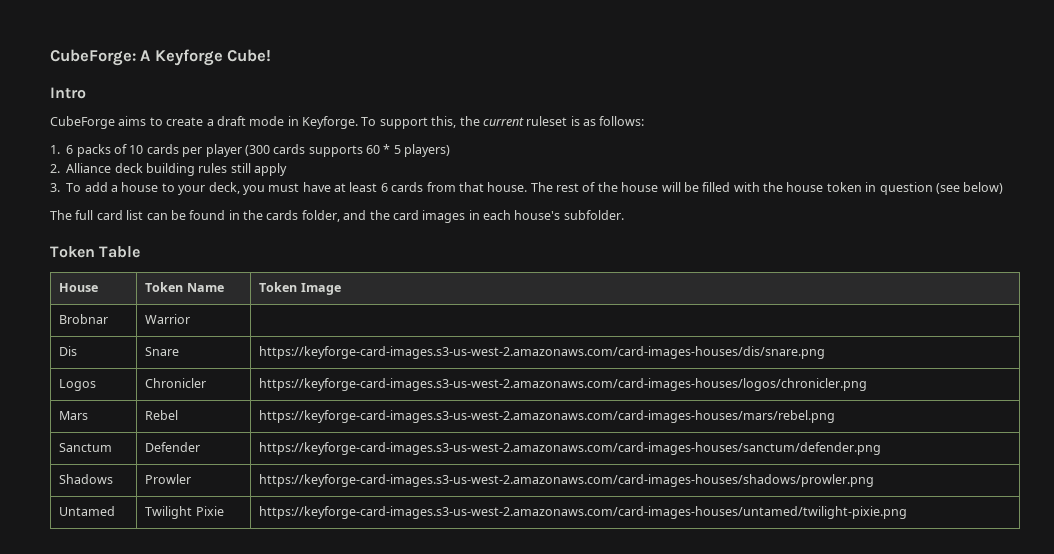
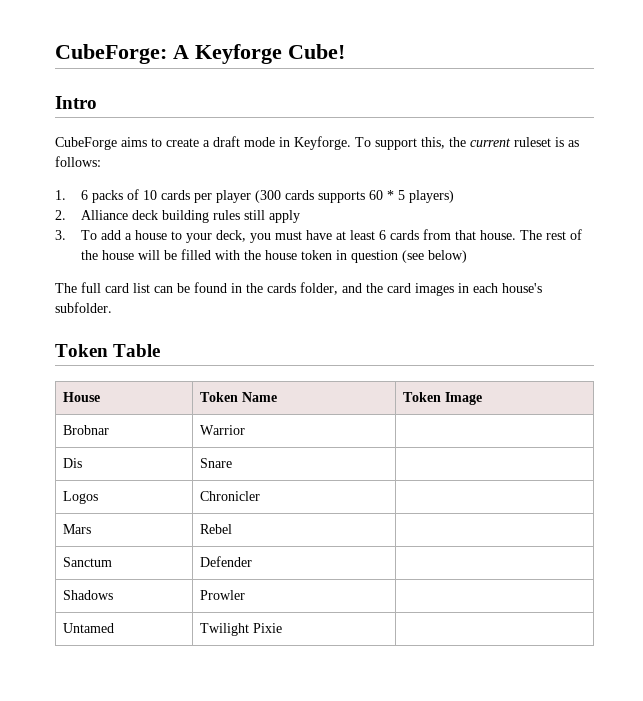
- Dis | Snare | https://keyforge-card-images.s3-us-west-2.amazonaws.com/card-images-houses/dis/snare.png
+ Dis | Snare |
- Logos | Chronicler | https://keyforge-card-images.s3-us-west-2.amazonaws.com/card-images-houses/logos/chronicler.png
+ Logos | Chronicler |
- Mars | Rebel | https://keyforge-card-images.s3-us-west-2.amazonaws.com/card-images-houses/mars/rebel.png
+ Mars | Rebel |
- Sanctum | Defender | https://keyforge-card-images.s3-us-west-2.amazonaws.com/card-images-houses/sanctum/defender.png
+ Sanctum | Defender |
- Shadows | Prowler | https://keyforge-card-images.s3-us-west-2.amazonaws.com/card-images-houses/shadows/prowler.png
+ Shadows | Prowler |
- Untamed | Twilight Pixie | https://keyforge-card-images.s3-us-west-2.amazonaws.com/card-images-houses/untamed/twilight-pixie.png
+ Untamed | Twilight Pixie |

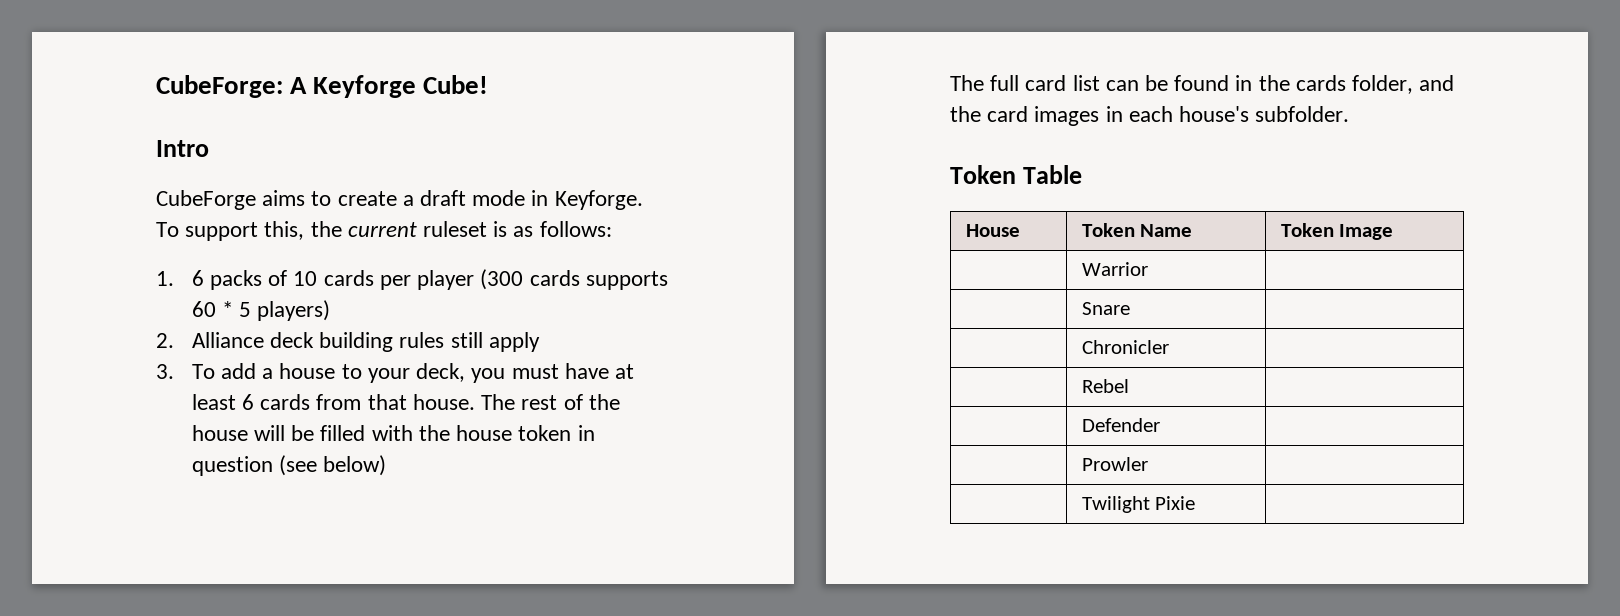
- Brobnar | Warrior |
+ | Warrior |
- Dis | Snare |
+ | Snare |
- Logos | Chronicler |
+ | Chronicler |
- Mars | Rebel |
+ | Rebel |
- Sanctum | Defender |
+ | Defender |
- Shadows | Prowler |
+ | Prowler |
- Untamed | Twilight Pixie |
+ | Twilight Pixie |

